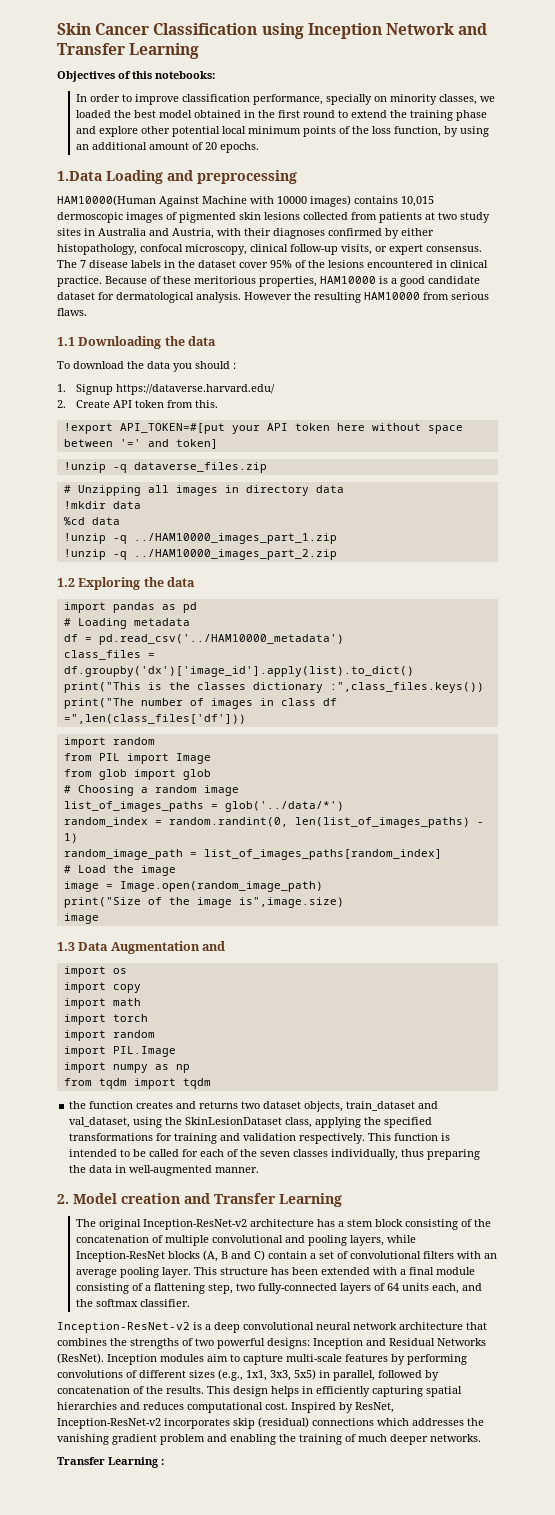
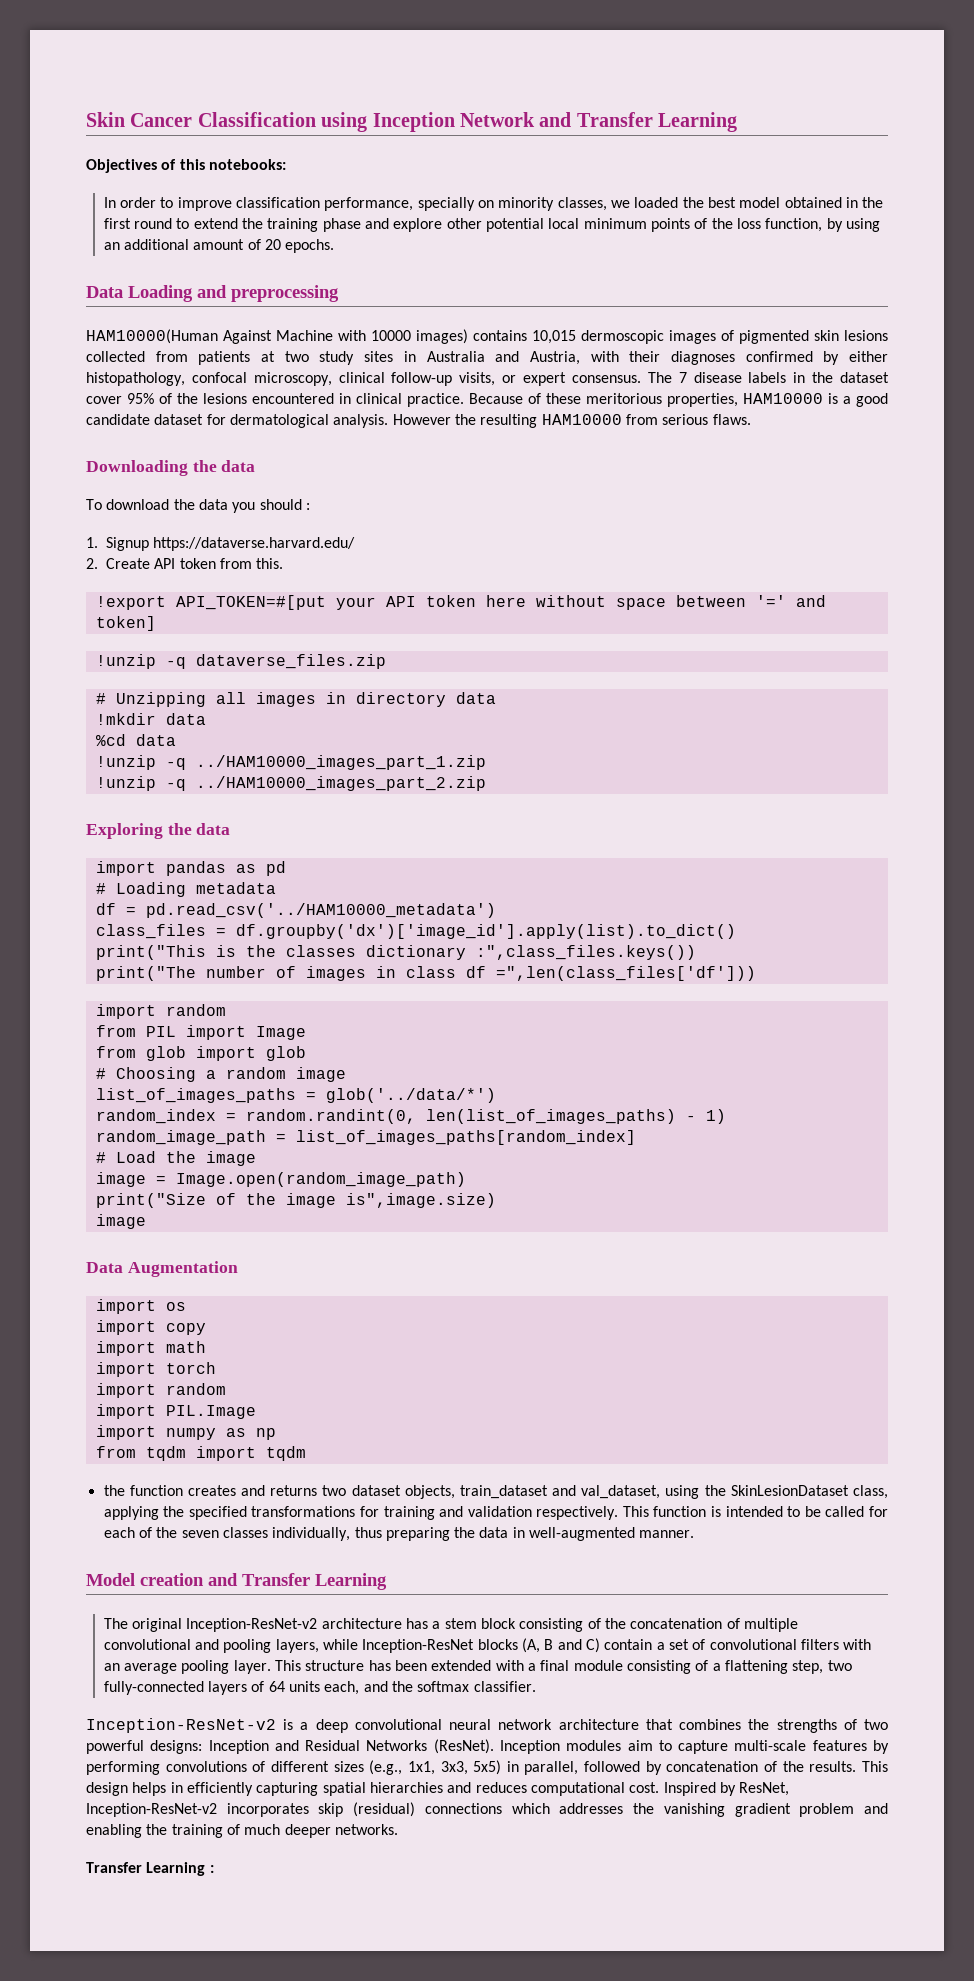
- 1.Data Loading and preprocessing
+ Data Loading and preprocessing
- 1.1 Downloading the data
+ Downloading the data
- 1.2 Exploring the data
+ Exploring the data
- 1.3 Data Augmentation and
+ Data Augmentation
- 2. Model creation and Transfer Learning
+ Model creation and Transfer Learning

